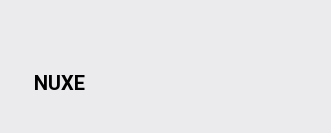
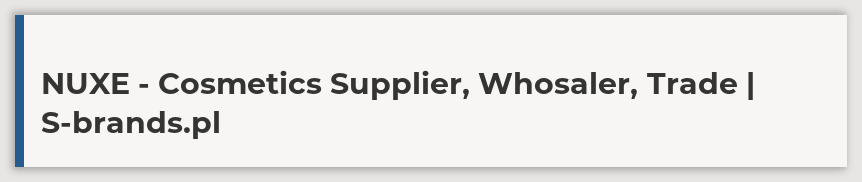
- NUXE
+ NUXE - Cosmetics Supplier, Whosaler, Trade | S-brands.pl

